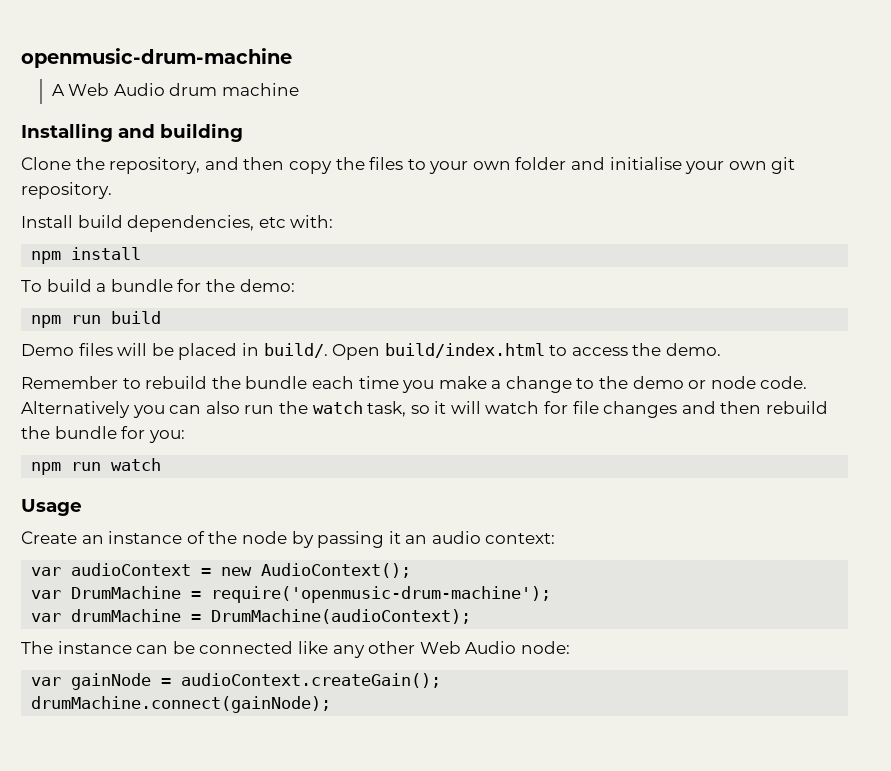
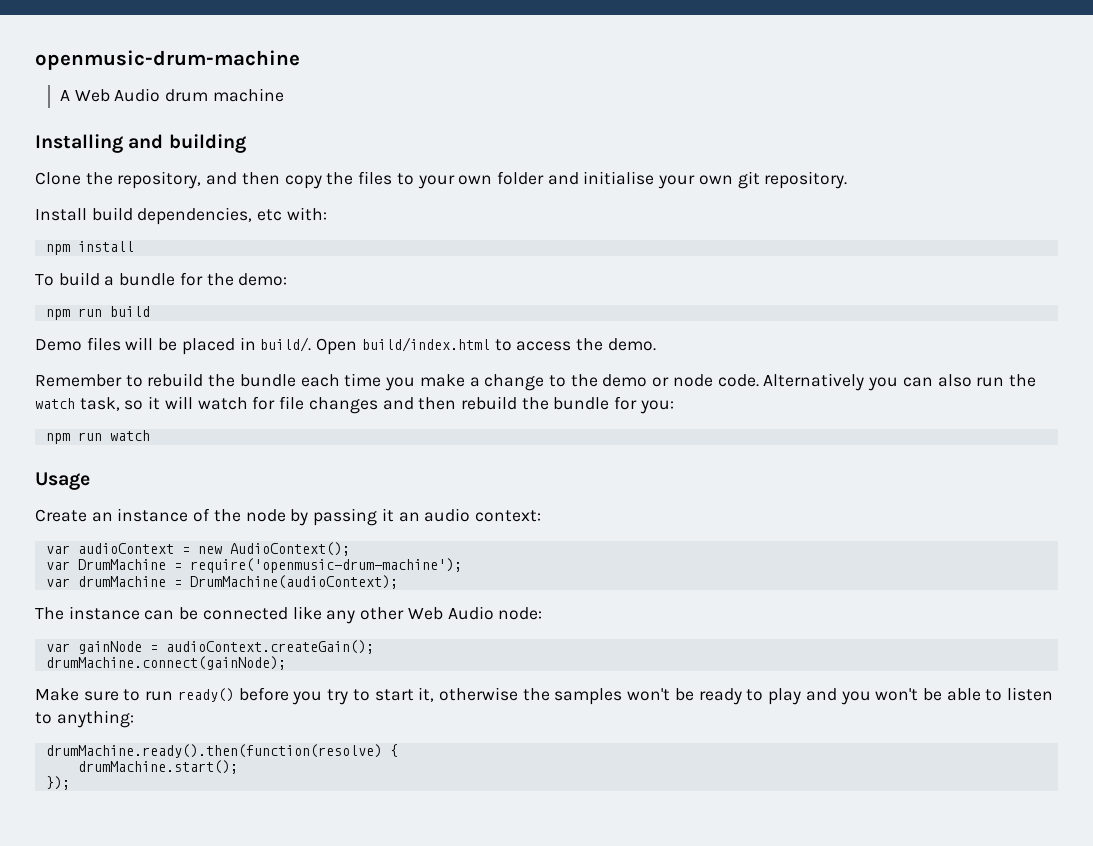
+ Make sure to run ready() before you try to start it, otherwise the samples won't be ready to play and you won't be able to listen to anything:
+ drumMachine.ready().then(function(resolve) {
+ drumMachine.start();
+ });

